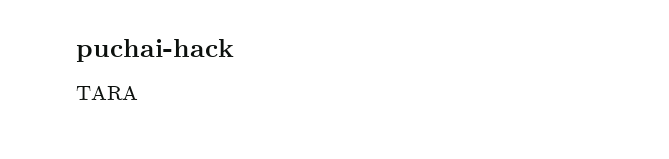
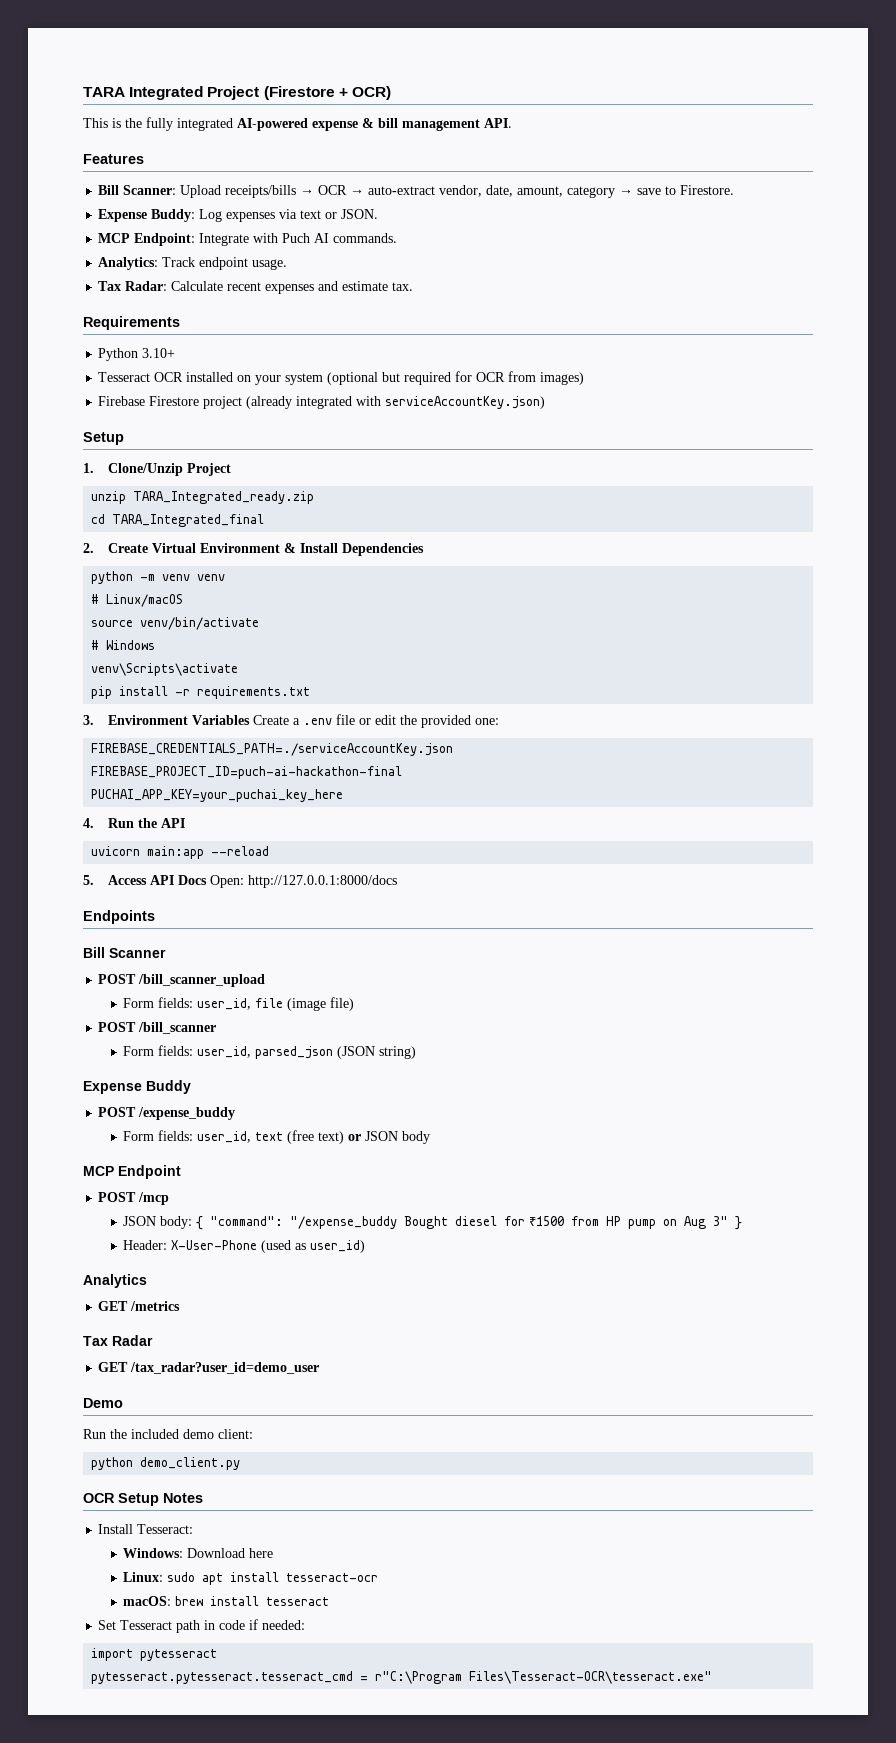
- puchai-hack
- TARA
+ TARA Integrated Project (Firestore + OCR)
+ This is the fully integrated AI-powered expense & bill management API.
+ Features
+ Bill Scanner: Upload receipts/bills → OCR → auto-extract vendor, date, amount, category → save to Firestore.
+ Expense Buddy: Log expenses via text or JSON.
+ MCP Endpoint: Integrate with Puch AI commands.
+ Analytics: Track endpoint usage.
+ Tax Radar: Calculate recent expenses and estimate tax.
+ Requirements
+ Python 3.10+
+ Tesseract OCR installed on your system (optional but required for OCR from images)
+ Firebase Firestore project (already integrated with serviceAccountKey.json)
+ Setup
+ 1. Clone/Unzip Project
+ unzip TARA_Integrated_ready.zip
+ cd TARA_Integrated_final
+ 2. Create Virtual Environment & Install Dependencies
+ python -m venv venv
+ # Linux/macOS
+ source venv/bin/activate
+ # Windows
+ venv\Scripts\activate
+ pip install -r requirements.txt
+ 3. Environment Variables Create a .env file or edit the provided one:
+ FIREBASE_CREDENTIALS_PATH=./serviceAccountKey.json
+ FIREBASE_PROJECT_ID=puch-ai-hackathon-final
+ PUCHAI_APP_KEY=your_puchai_key_here
+ 4. Run the API
+ uvicorn main:app --reload
+ 5. Access API Docs Open: http://127.0.0.1:8000/docs
+ Endpoints
+ Bill Scanner
+ POST /bill_scanner_upload
+ Form fields: user_id, file (image file)
+ POST /bill_scanner
+ Form fields: user_id, parsed_json (JSON string)
+ Expense Buddy
+ POST /expense_buddy
+ Form fields: user_id, text (free text) or JSON body
+ MCP Endpoint
+ POST /mcp
+ JSON body: { "command": "/expense_buddy Bought diesel for ₹1500 from HP pump on Aug 3" }
+ Header: X-User-Phone (used as user_id)
+ Analytics
+ GET /metrics
+ Tax Radar
+ GET /tax_radar?user_id=demo_user
+ Demo
+ Run the included demo client:
+ python demo_client.py
+ OCR Setup Notes
+ Install Tesseract:
+ Windows: Download here
+ Linux: sudo apt install tesseract-ocr
+ macOS: brew install tesseract
+ Set Tesseract path in code if needed:
+ import pytesseract
+ pytesseract.pytesseract.tesseract_cmd = r"C:\Program Files\Tesseract-OCR\tesseract.exe"

